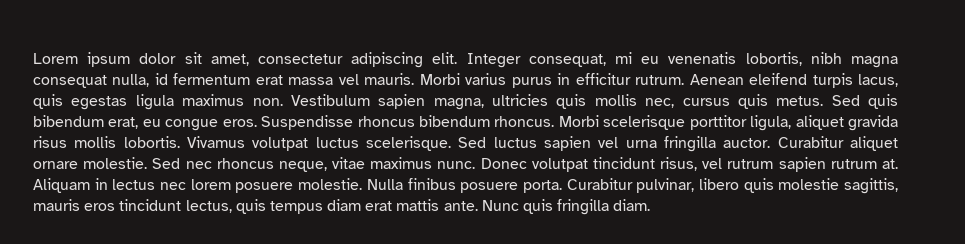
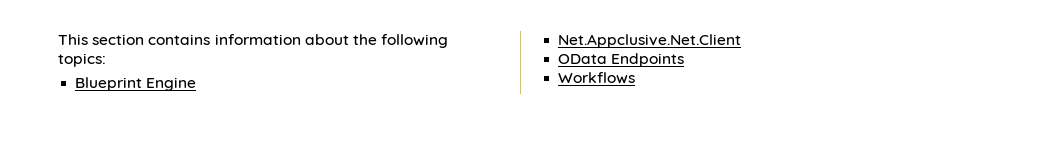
- Lorem ipsum dolor sit amet, consectetur adipiscing elit. Integer consequat, mi eu venenatis lobortis, nibh magna consequat nulla, id fermentum erat massa vel mauris. Morbi varius purus in efficitur rutrum. Aenean eleifend turpis lacus, quis egestas ligula maximus non. Vestibulum sapien magna, ultricies quis mollis nec, cursus quis metus. Sed quis bibendum erat, eu congue eros. Suspendisse rhoncus bibendum rhoncus. Morbi scelerisque porttitor ligula, aliquet gravida risus mollis lobortis. Vivamus volutpat luctus scelerisque. Sed luctus sapien vel urna fringilla auctor. Curabitur aliquet ornare molestie. Sed nec rhoncus neque, vitae maximus nunc. Donec volutpat tincidunt risus, vel rutrum sapien rutrum at. Aliquam in lectus nec lorem posuere molestie. Nulla finibus posuere porta. Curabitur pulvinar, libero quis molestie sagittis, mauris eros tincidunt lectus, quis tempus diam erat mattis ante. Nunc quis fringilla diam.
+ This section contains information about the following topics:
+ Blueprint Engine
+ Net.Appclusive.Net.Client
+ OData Endpoints
+ Workflows

